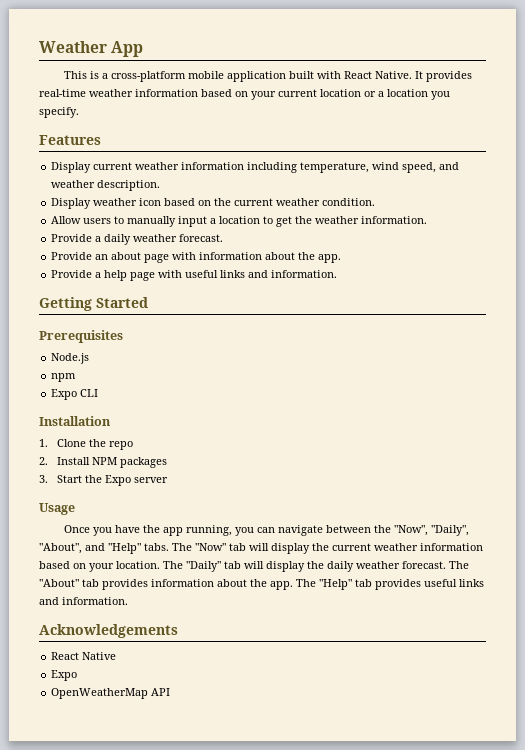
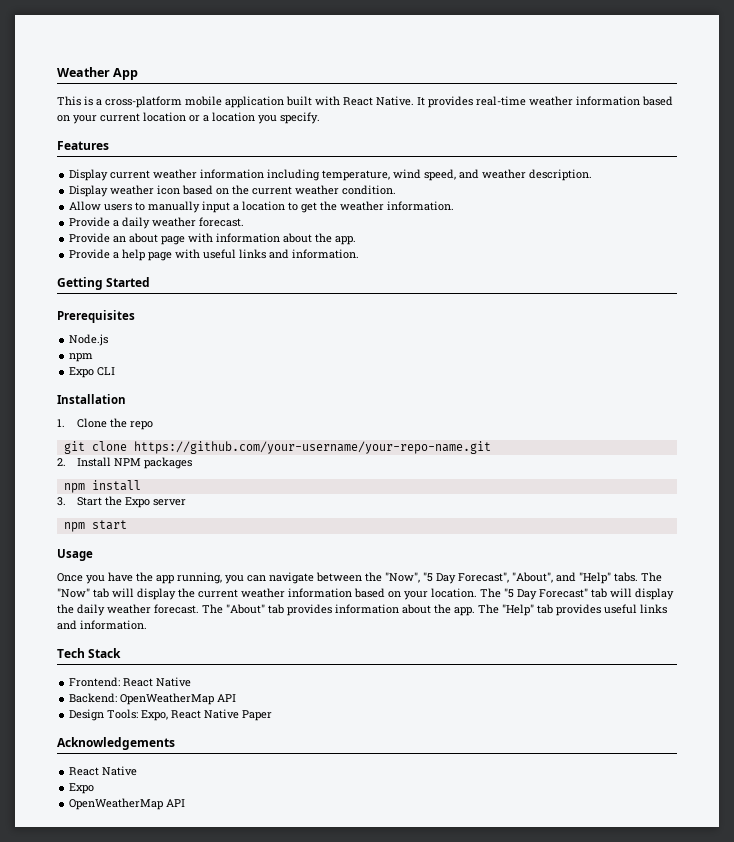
+ git clone https://github.com/your-username/your-repo-name.git
+ npm install
+ npm start
- Once you have the app running, you can navigate between the "Now", "Daily", "About", and "Help" tabs.
+ Once you have the app running, you can navigate between the "Now", "5 Day Forecast", "About", and "Help" tabs.
- The "Daily" tab will display the daily weather forecast.
+ The "5 Day Forecast" tab will display the daily weather forecast.
+ Tech Stack
+ Frontend: React Native
+ Backend: OpenWeatherMap API
+ Design Tools: Expo, React Native Paper

